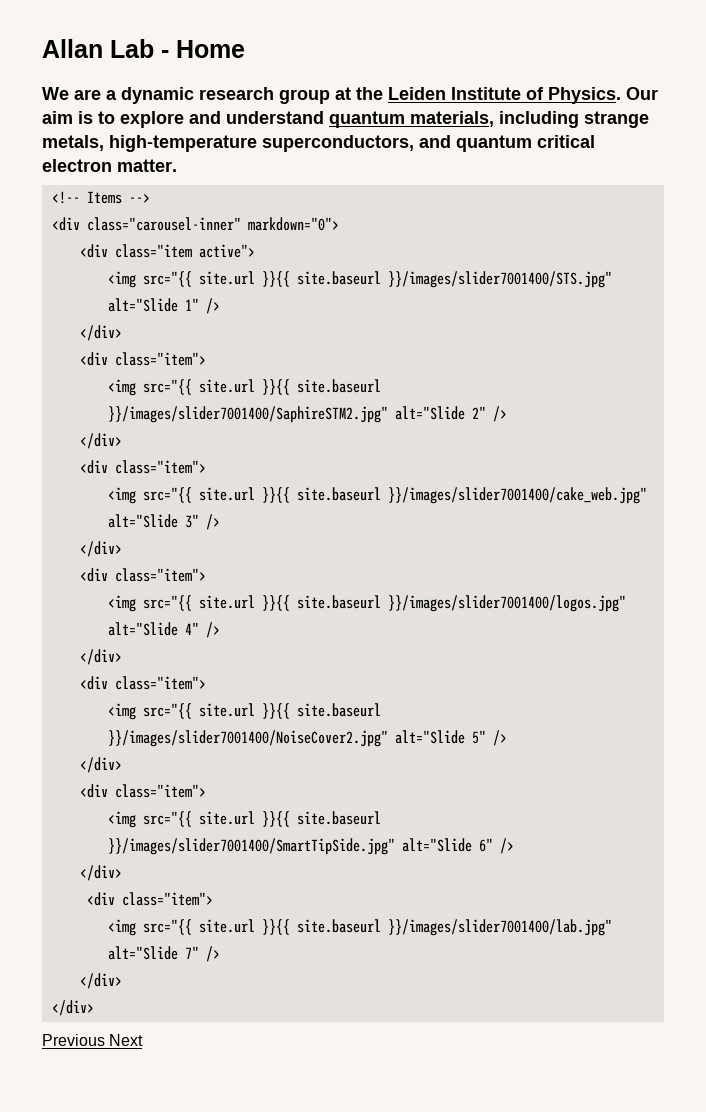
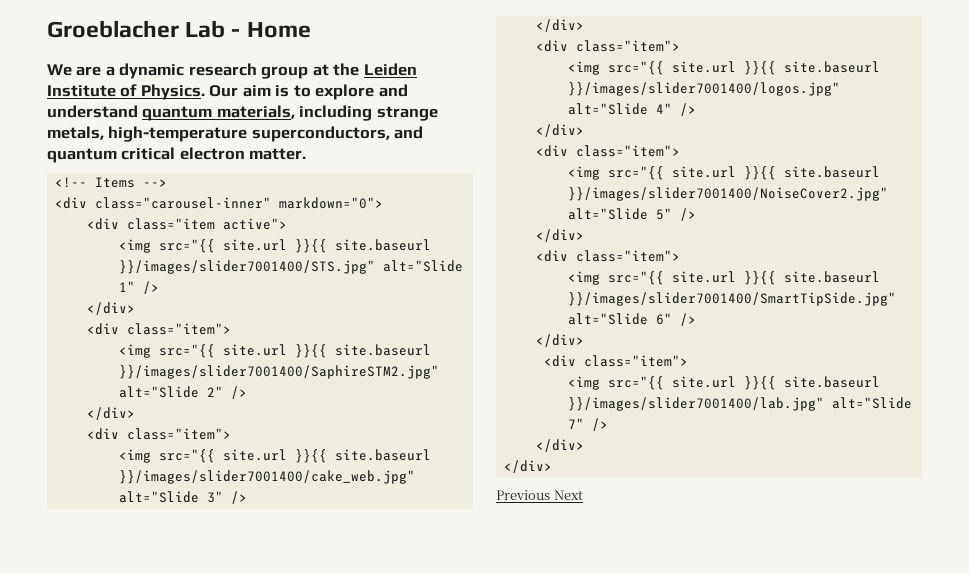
- Allan Lab - Home
+ Groeblacher Lab - Home

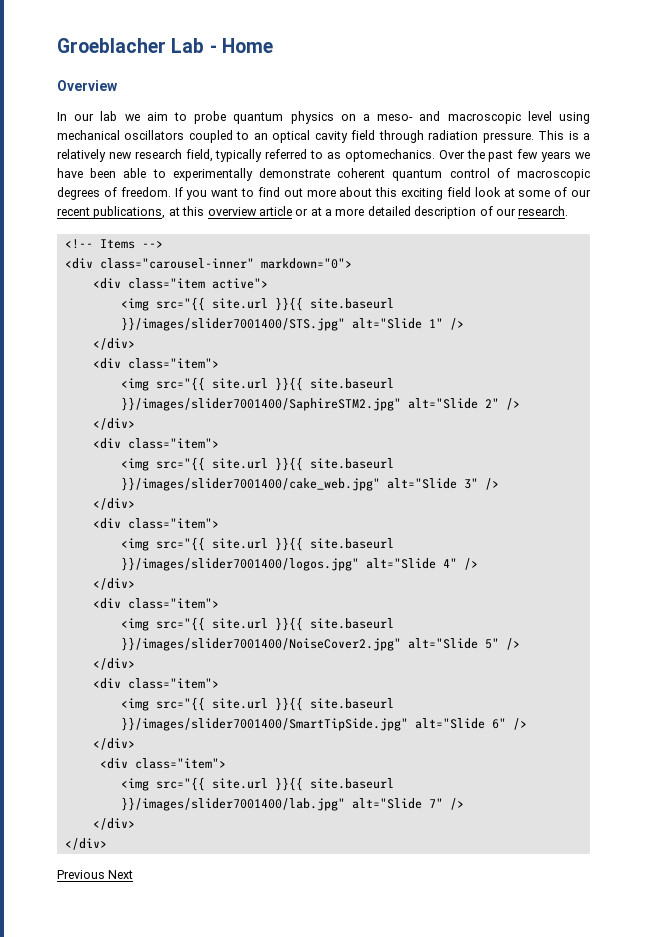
- We are a dynamic research group at the Leiden Institute of Physics. Our aim is to explore and understand quantum materials, including strange metals, high-temperature superconductors, and quantum critical electron matter.
+ Overview
+ In our lab we aim to probe quantum physics on a meso- and macroscopic level using mechanical oscillators coupled to an optical cavity field through radiation pressure. This is a relatively new research field, typically referred to as optomechanics. Over the past few years we have been able to experimentally demonstrate coherent quantum control of macroscopic degrees of freedom. If you want to find out more about this exciting field look at some of our recent publications, at this overview article or at a more detailed description of our research.

